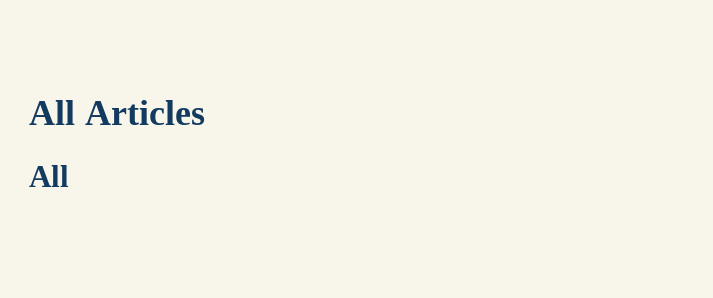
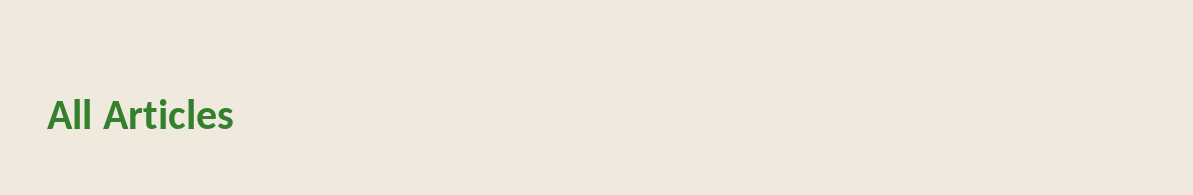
  All Articles
- All

